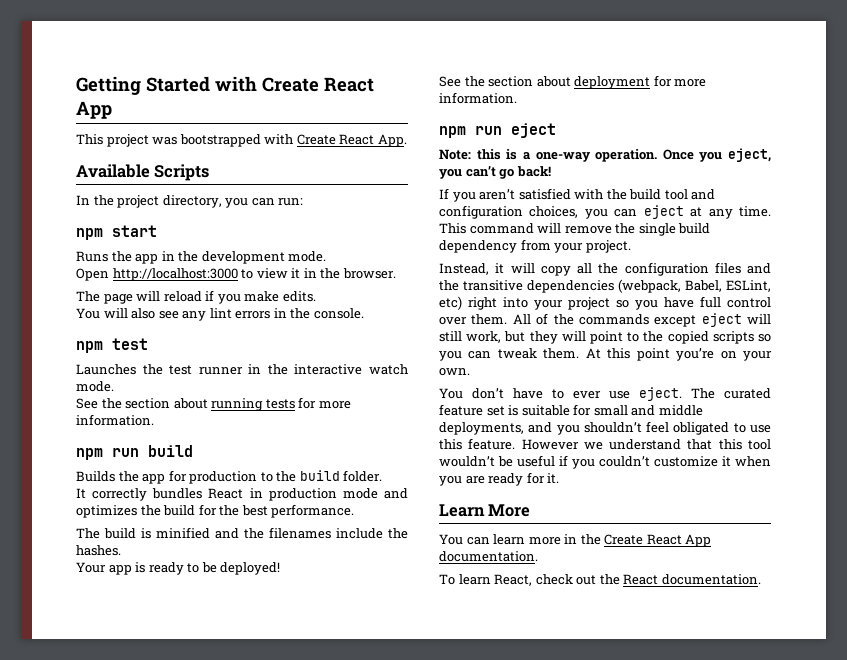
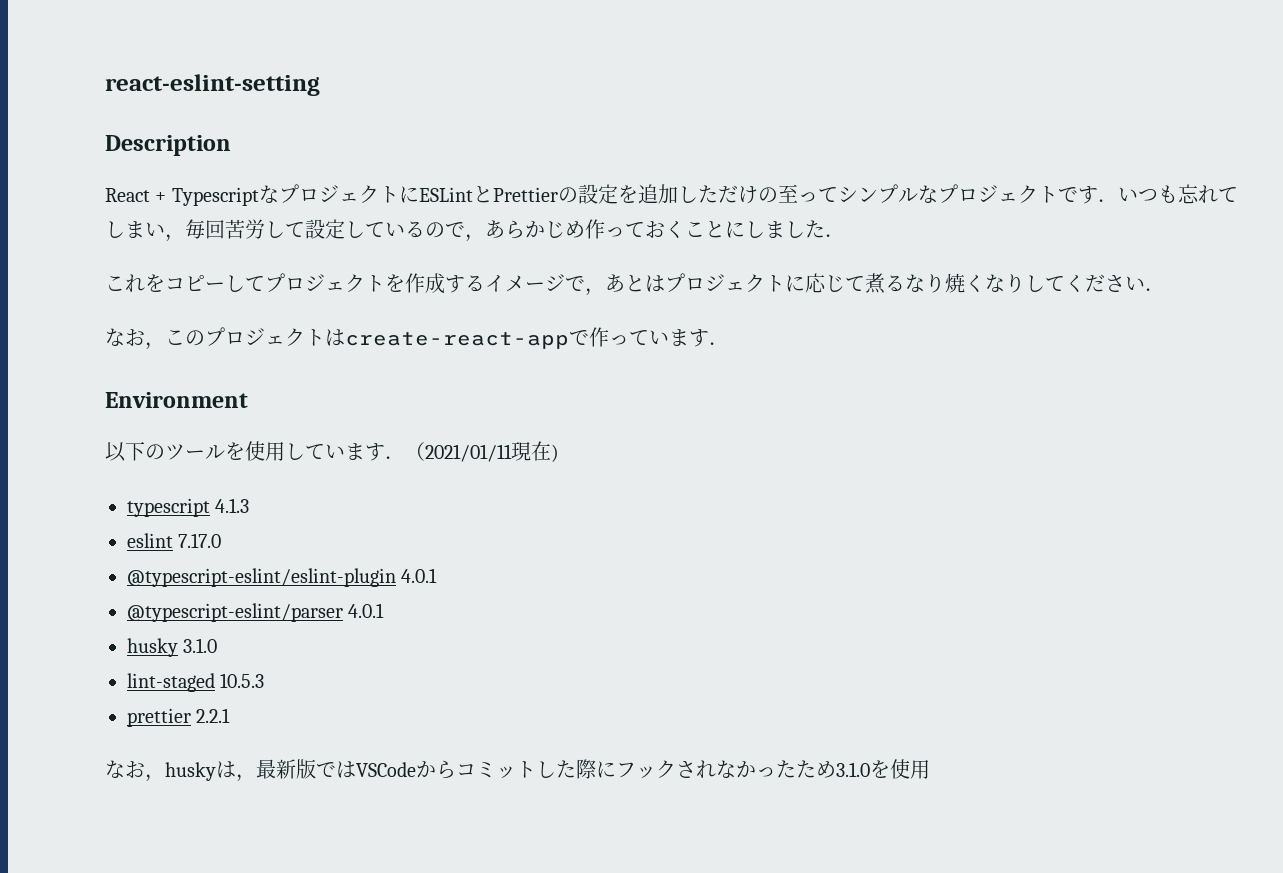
- Getting Started with Create React App
- This project was bootstrapped with Create React App.
- Available Scripts
- In the project directory, you can run:
- npm start
- Runs the app in the development mode.
- Open http://localhost:3000 to view it in the browser.
- The page will reload if you make edits.
- You will also see any lint errors in the console.
- npm test
- Launches the test runner in the interactive watch mode.
- See the section about running tests for more information.
- npm run build
- Builds the app for production to the build folder.
- It correctly bundles React in production mode and optimizes the build for the best performance.
- The build is minified and the filenames include the hashes.
- Your app is ready to be deployed!
- See the section about deployment for more information.
- npm run eject
- Note: this is a one-way operation. Once you eject, you can’t go back!
- If you aren’t satisfied with the build tool and configuration choices, you can eject at any time. This command will remove the single build dependency from your project.
- Instead, it will copy all the configuration files and the transitive dependencies (webpack, Babel, ESLint, etc) right into your project so you have full control over them. All of the commands except eject will still work, but they will point to the copied scripts so you can tweak them. At this point you’re on your own.
- You don’t have to ever use eject. The curated feature set is suitable for small and middle deployments, and you shouldn’t feel obligated to use this feature. However we understand that this tool wouldn’t be useful if you couldn’t customize it when you are ready for it.
- Learn More
- You can learn more in the Create React App documentation.
- To learn React, check out the React documentation.
+ react-eslint-setting
+ Description
+ React + TypescriptなプロジェクトにESLintとPrettierの設定を追加しただけの至ってシンプルなプロジェクトです．いつも忘れてしまい，毎回苦労して設定しているので，あらかじめ作っておくことにしました．
+ これをコピーしてプロジェクトを作成するイメージで，あとはプロジェクトに応じて煮るなり焼くなりしてください．
+ なお，このプロジェクトはcreate-react-appで作っています．
+ Environment
+ 以下のツールを使用しています．（2021/01/11現在)
+ typescript 4.1.3
+ eslint 7.17.0
+ @typescript-eslint/eslint-plugin 4.0.1
+ @typescript-eslint/parser 4.0.1
+ husky 3.1.0
+ lint-staged 10.5.3
+ prettier 2.2.1
+ なお，huskyは，最新版ではVSCodeからコミットした際にフックされなかったため3.1.0を使用

